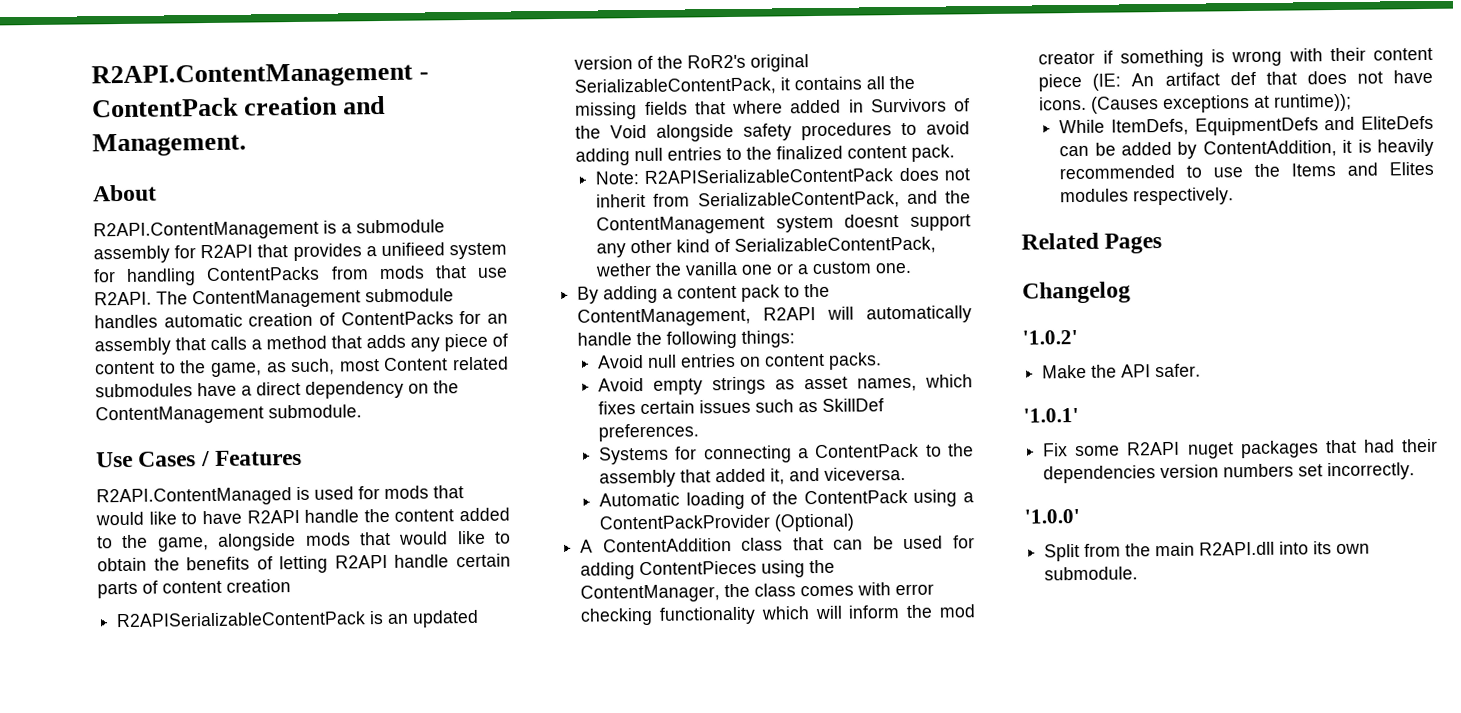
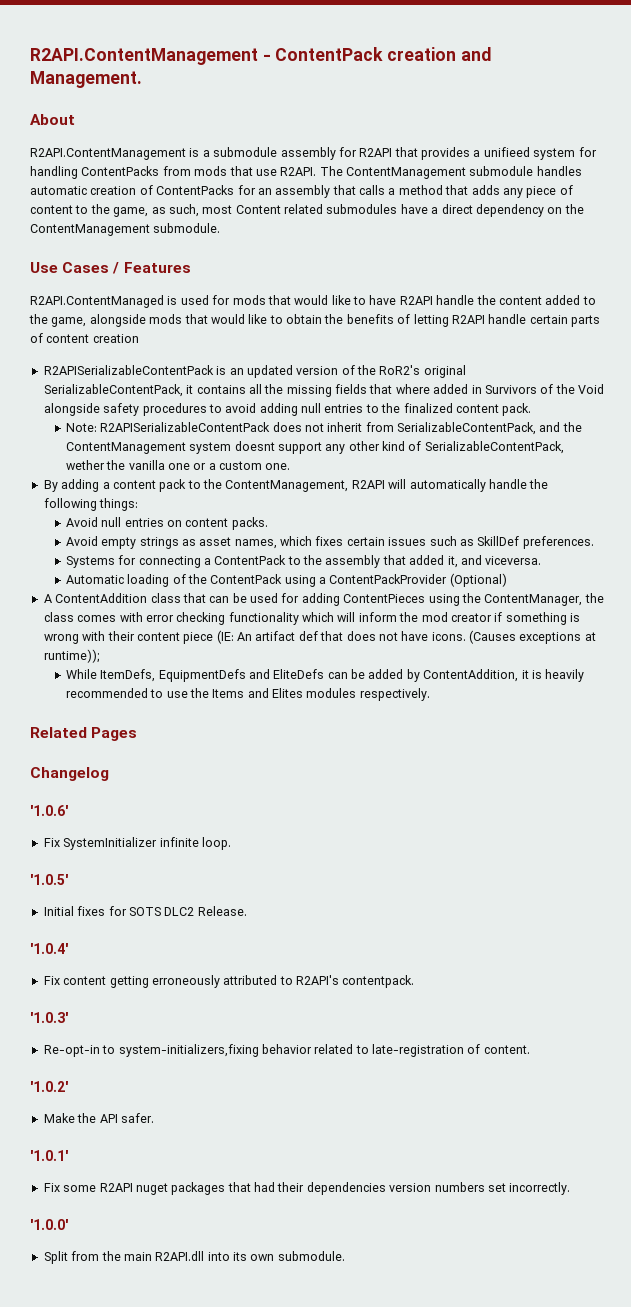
+ '1.0.6'
+ Fix SystemInitializer infinite loop.
+ '1.0.5'
+ Initial fixes for SOTS DLC2 Release.
+ '1.0.4'
+ Fix content getting erroneously attributed to R2API's contentpack.
+ '1.0.3'
+ Re-opt-in to system-initializers,fixing behavior related to late-registration of content.

